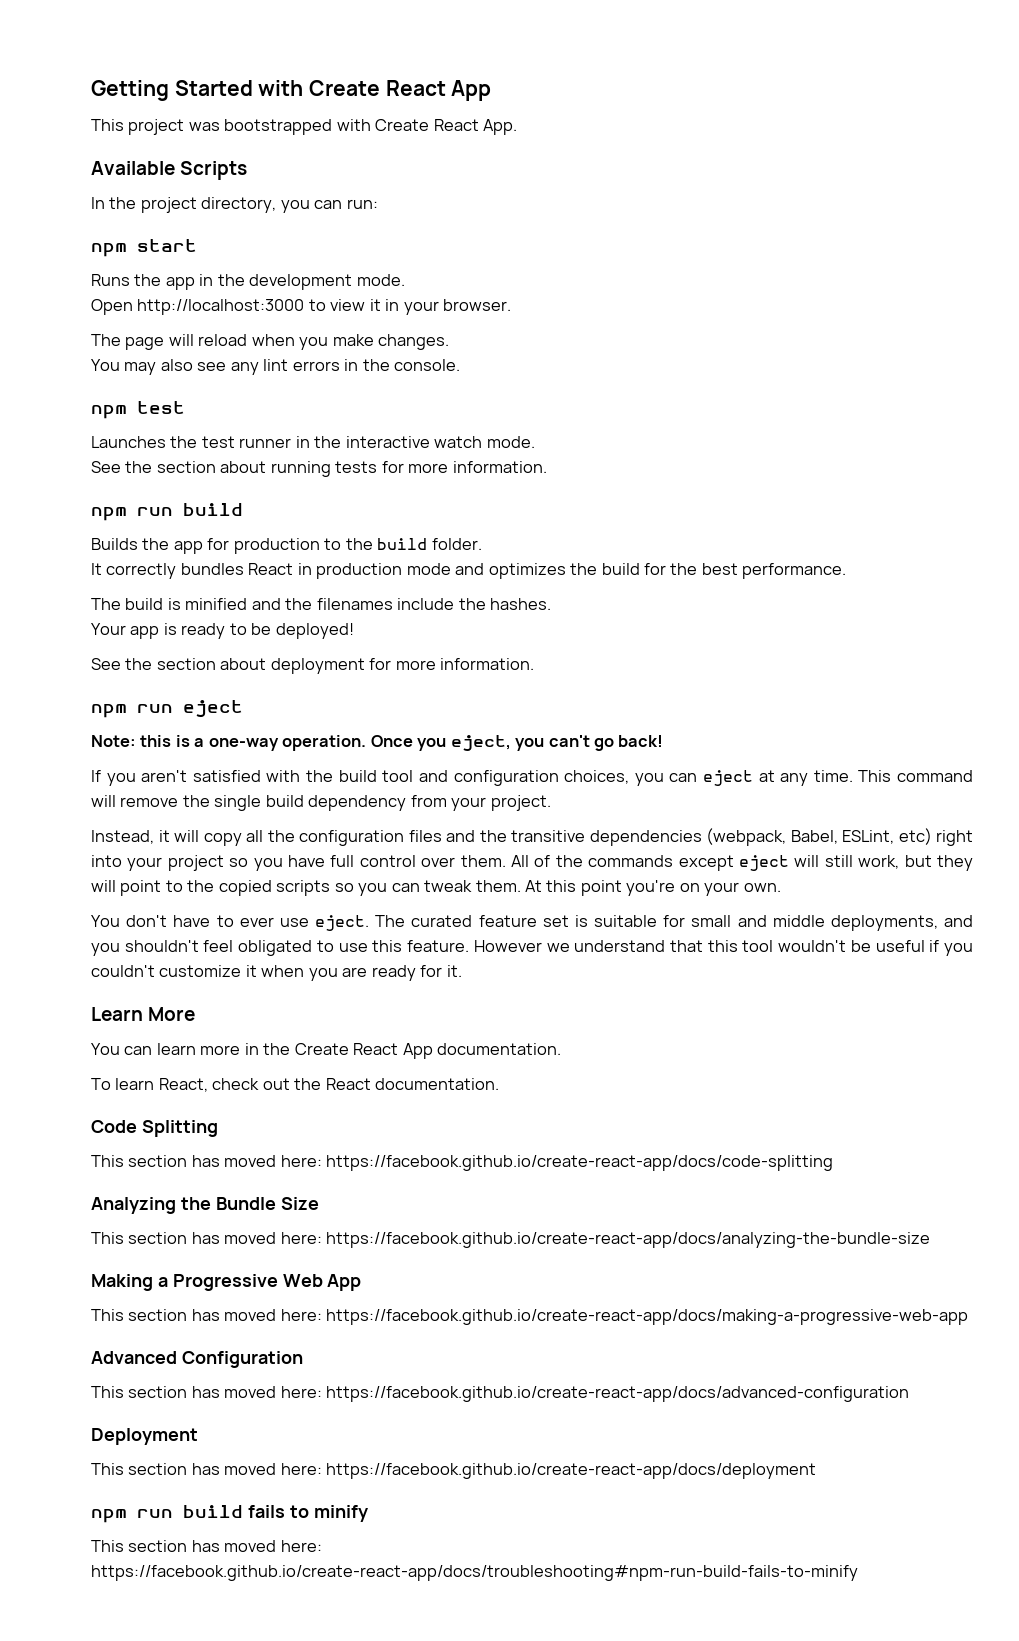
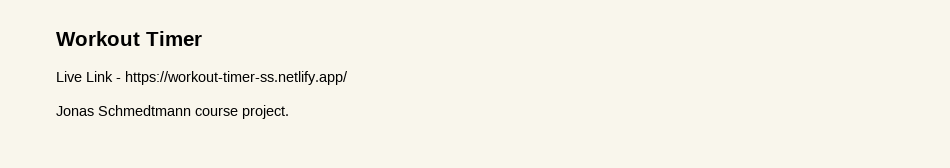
- Getting Started with Create React App
- This project was bootstrapped with Create React App.
- Available Scripts
- In the project directory, you can run:
- npm start
- Runs the app in the development mode.
- Open http://localhost:3000 to view it in your browser.
- The page will reload when you make changes.
- You may also see any lint errors in the console.
- npm test
- Launches the test runner in the interactive watch mode.
- See the section about running tests for more information.
- npm run build
- Builds the app for production to the build folder.
- It correctly bundles React in production mode and optimizes the build for the best performance.
- The build is minified and the filenames include the hashes.
- Your app is ready to be deployed!
- See the section about deployment for more information.
- npm run eject
- Note: this is a one-way operation. Once you eject, you can't go back!
- If you aren't satisfied with the build tool and configuration choices, you can eject at any time. This command will remove the single build dependency from your project.
- Instead, it will copy all the configuration files and the transitive dependencies (webpack, Babel, ESLint, etc) right into your project so you have full control over them. All of the commands except eject will still work, but they will point to the copied scripts so you can tweak them. At this point you're on your own.
- You don't have to ever use eject. The curated feature set is suitable for small and middle deployments, and you shouldn't feel obligated to use this feature. However we understand that this tool wouldn't be useful if you couldn't customize it when you are ready for it.
- Learn More
- You can learn more in the Create React App documentation.
- To learn React, check out the React documentation.
- Code Splitting
- This section has moved here: https://facebook.github.io/create-react-app/docs/code-splitting
- Analyzing the Bundle Size
- This section has moved here: https://facebook.github.io/create-react-app/docs/analyzing-the-bundle-size
- Making a Progressive Web App
- This section has moved here: https://facebook.github.io/create-react-app/docs/making-a-progressive-web-app
- Advanced Configuration
- This section has moved here: https://facebook.github.io/create-react-app/docs/advanced-configuration
- Deployment
- This section has moved here: https://facebook.github.io/create-react-app/docs/deployment
- npm run build fails to minify
- This section has moved here: https://facebook.github.io/create-react-app/docs/troubleshooting#npm-run-build-fails-to-minify
+ Workout Timer
+ Live Link - https://workout-timer-ss.netlify.app/
+ Jonas Schmedtmann course project.

